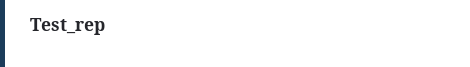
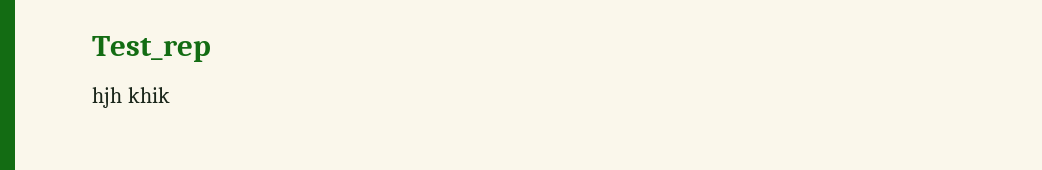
+ hjh khik

